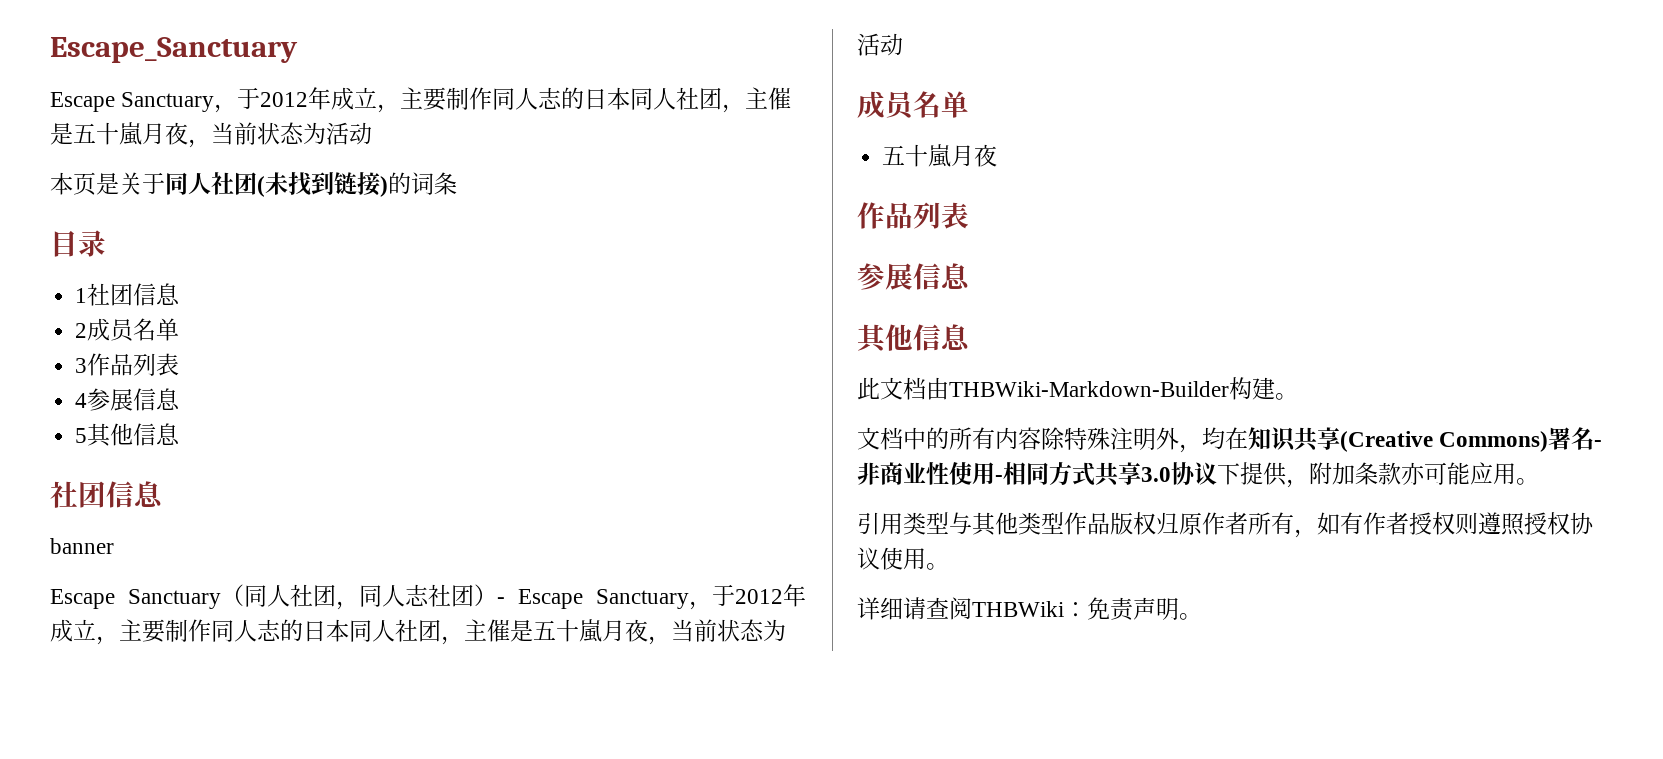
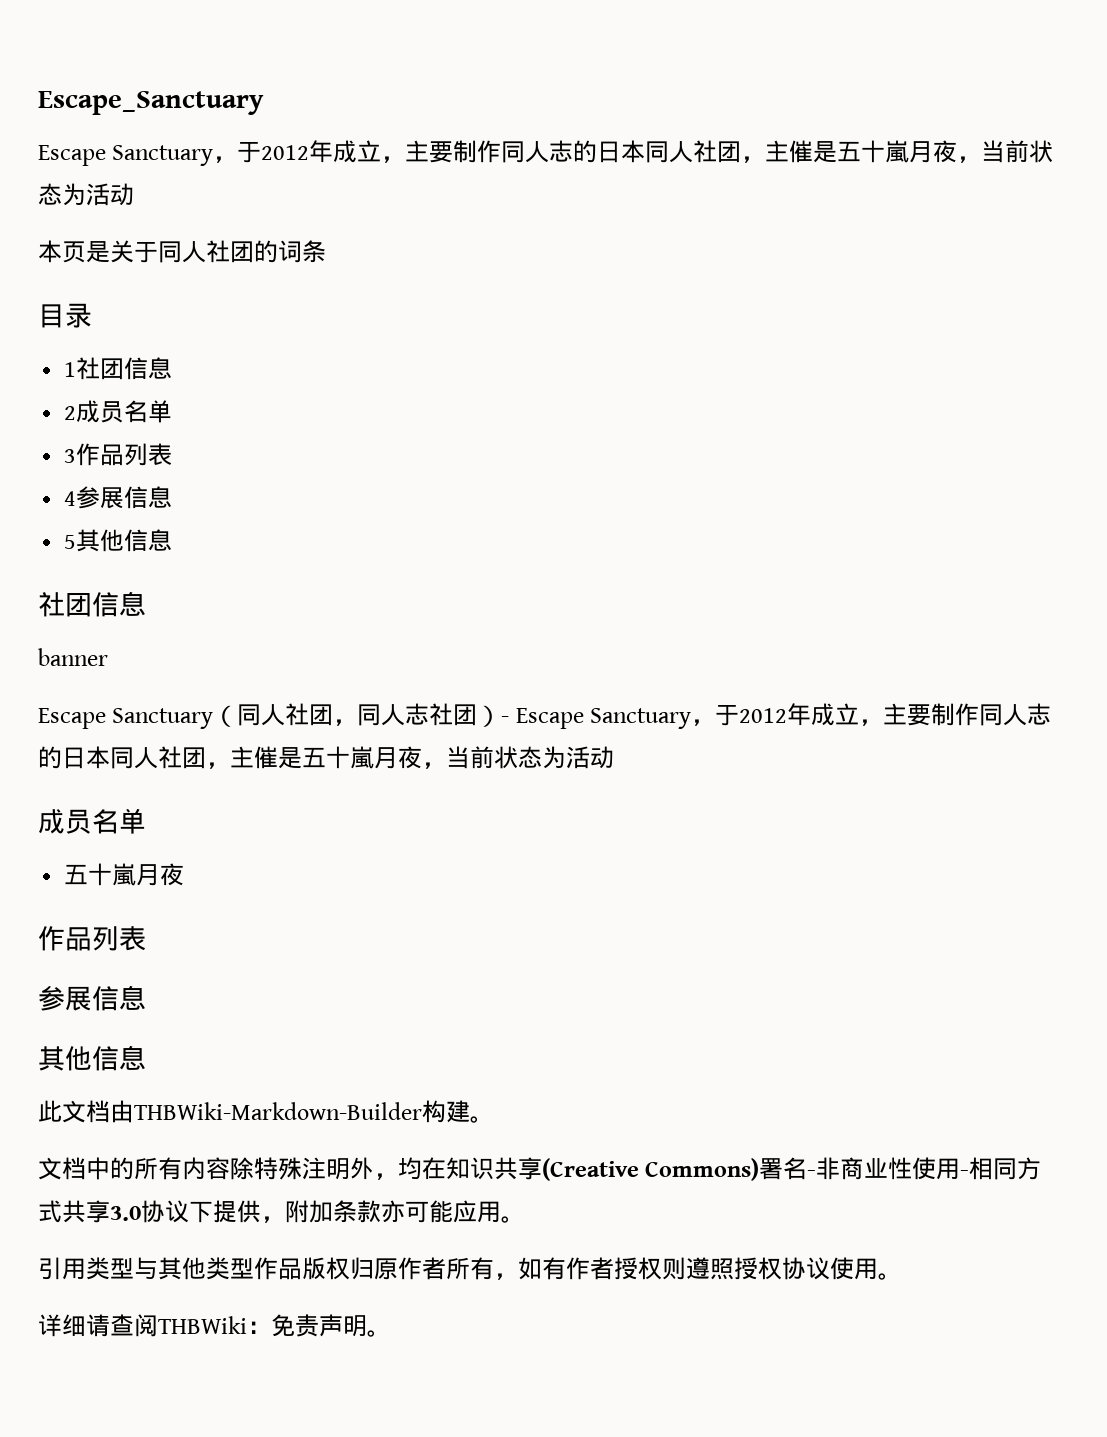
- 本页是关于同人社团(未找到链接)的词条
+ 本页是关于同人社团的词条

